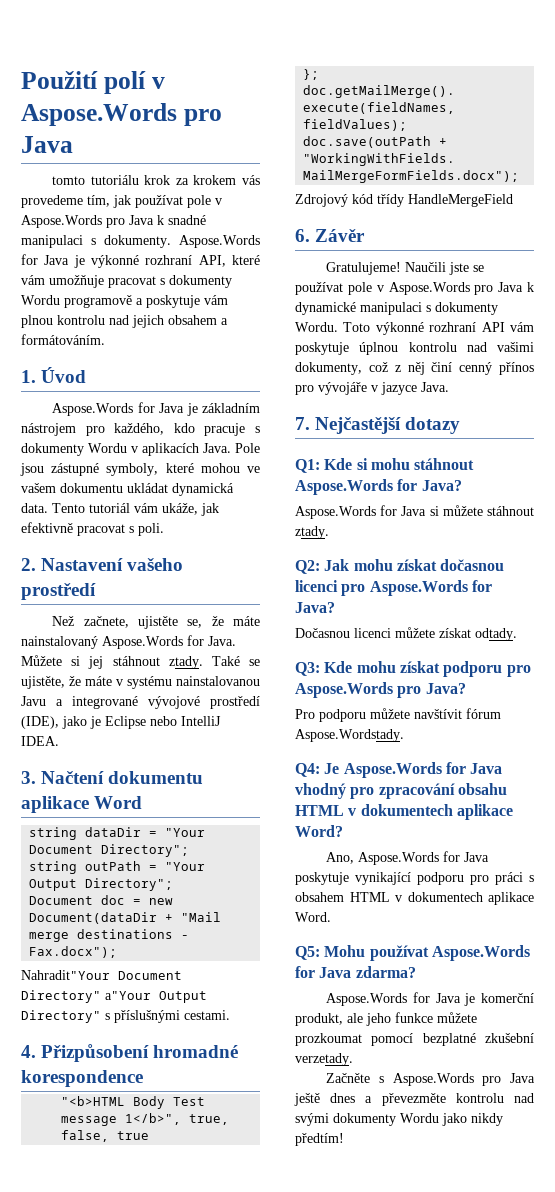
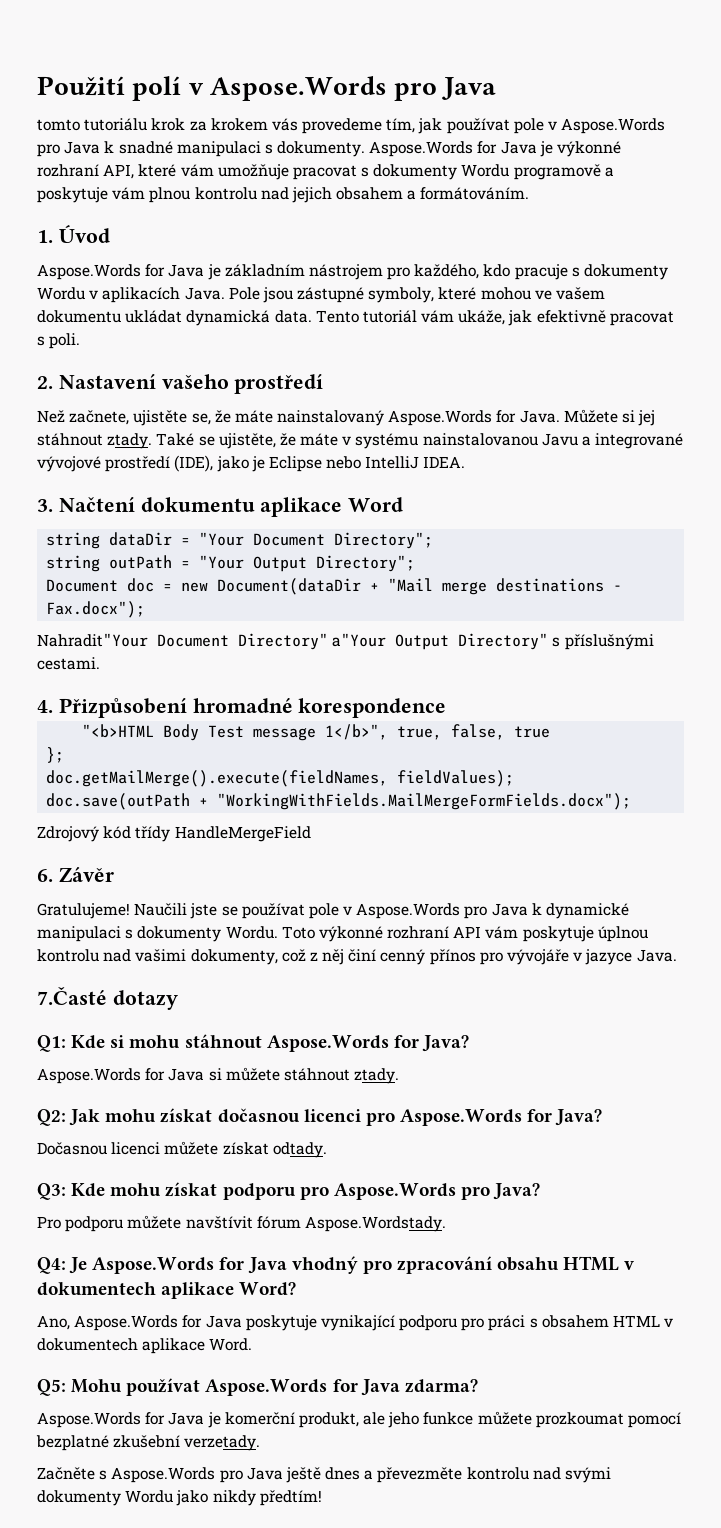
- 7. Nejčastější dotazy
+ 7.Časté dotazy

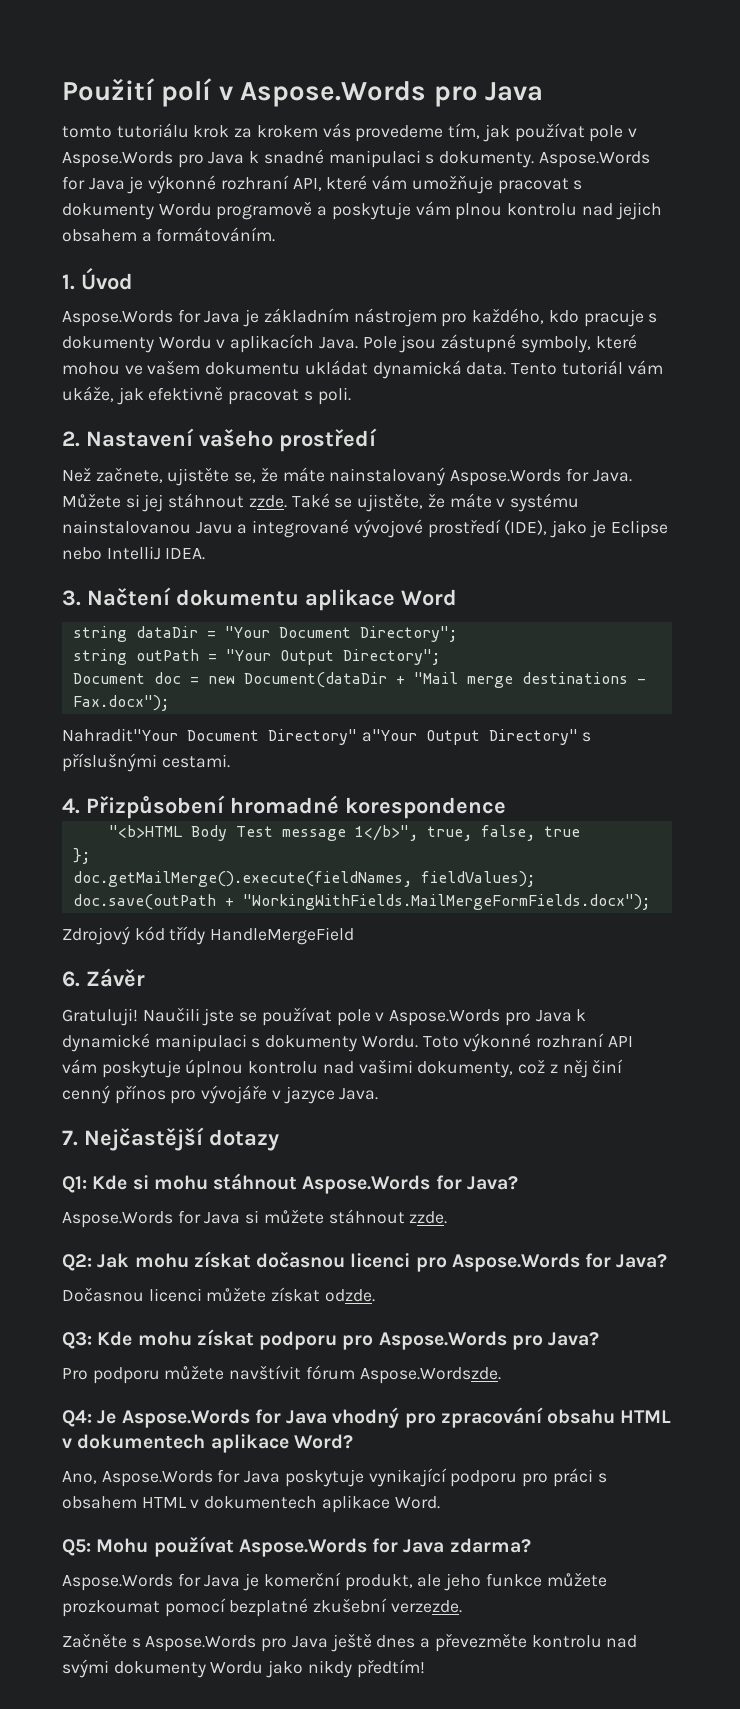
- Můžete si jej stáhnout ztady.
+ Můžete si jej stáhnout zzde.
- Gratulujeme!
+ Gratuluji!
- 7.Časté dotazy
+ 7. Nejčastější dotazy
- Aspose.Words for Java si můžete stáhnout ztady.
+ Aspose.Words for Java si můžete stáhnout zzde.
- Dočasnou licenci můžete získat odtady.
+ Dočasnou licenci můžete získat odzde.
- Pro podporu můžete navštívit fórum Aspose.Wordstady.
+ Pro podporu můžete navštívit fórum Aspose.Wordszde.
- Aspose.Words for Java je komerční produkt, ale jeho funkce můžete prozkoumat pomocí bezplatné zkušební verzetady.
+ Aspose.Words for Java je komerční produkt, ale jeho funkce můžete prozkoumat pomocí bezplatné zkušební verzezde.

